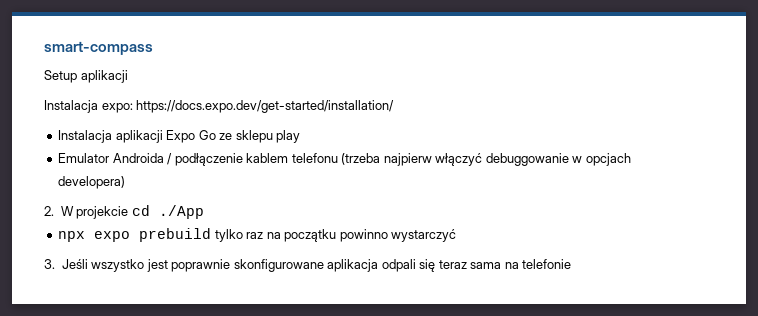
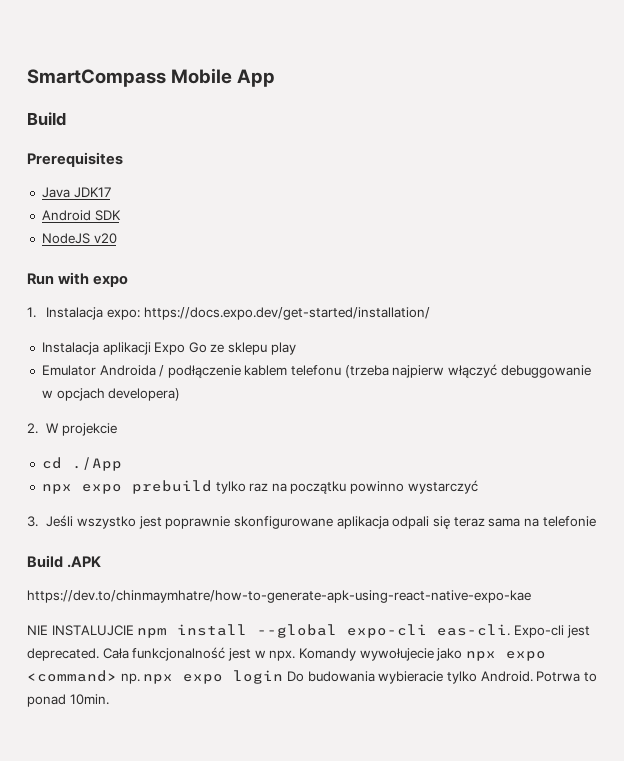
- smart-compass
- Setup aplikacji
- Instalacja expo: https://docs.expo.dev/get-started/installation/
+ SmartCompass Mobile App
+ Build
+ Prerequisites
+ Java JDK17
+ Android SDK
+ NodeJS v20
+ Run with expo
+ 1. Instalacja expo: https://docs.expo.dev/get-started/installation/
- 2. W projekcie cd ./App
+ 2. W projekcie
+ cd ./App
+ Build .APK
+ https://dev.to/chinmaymhatre/how-to-generate-apk-using-react-native-expo-kae
+ NIE INSTALUJCIE npm install --global expo-cli eas-cli. Expo-cli jest deprecated. Cała funkcjonalność jest w npx. Komandy wywołujecie jako npx expo <command> np. npx expo login Do budowania wybieracie tylko Android. Potrwa to ponad 10min.

